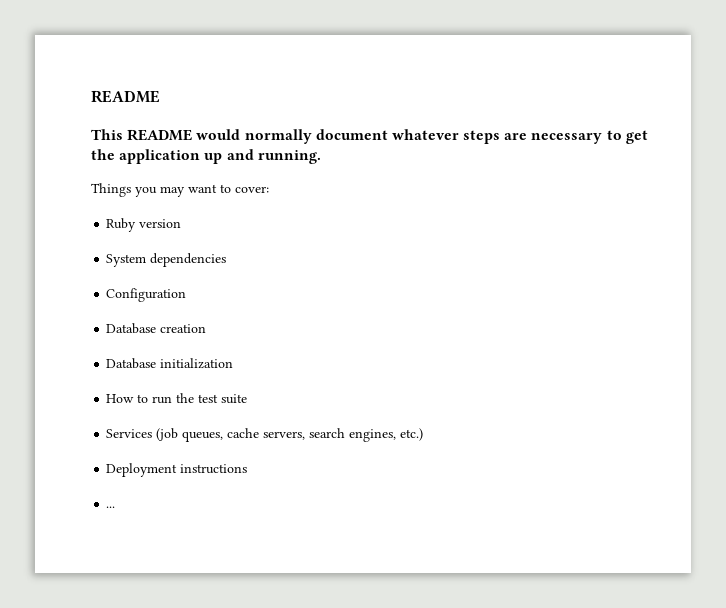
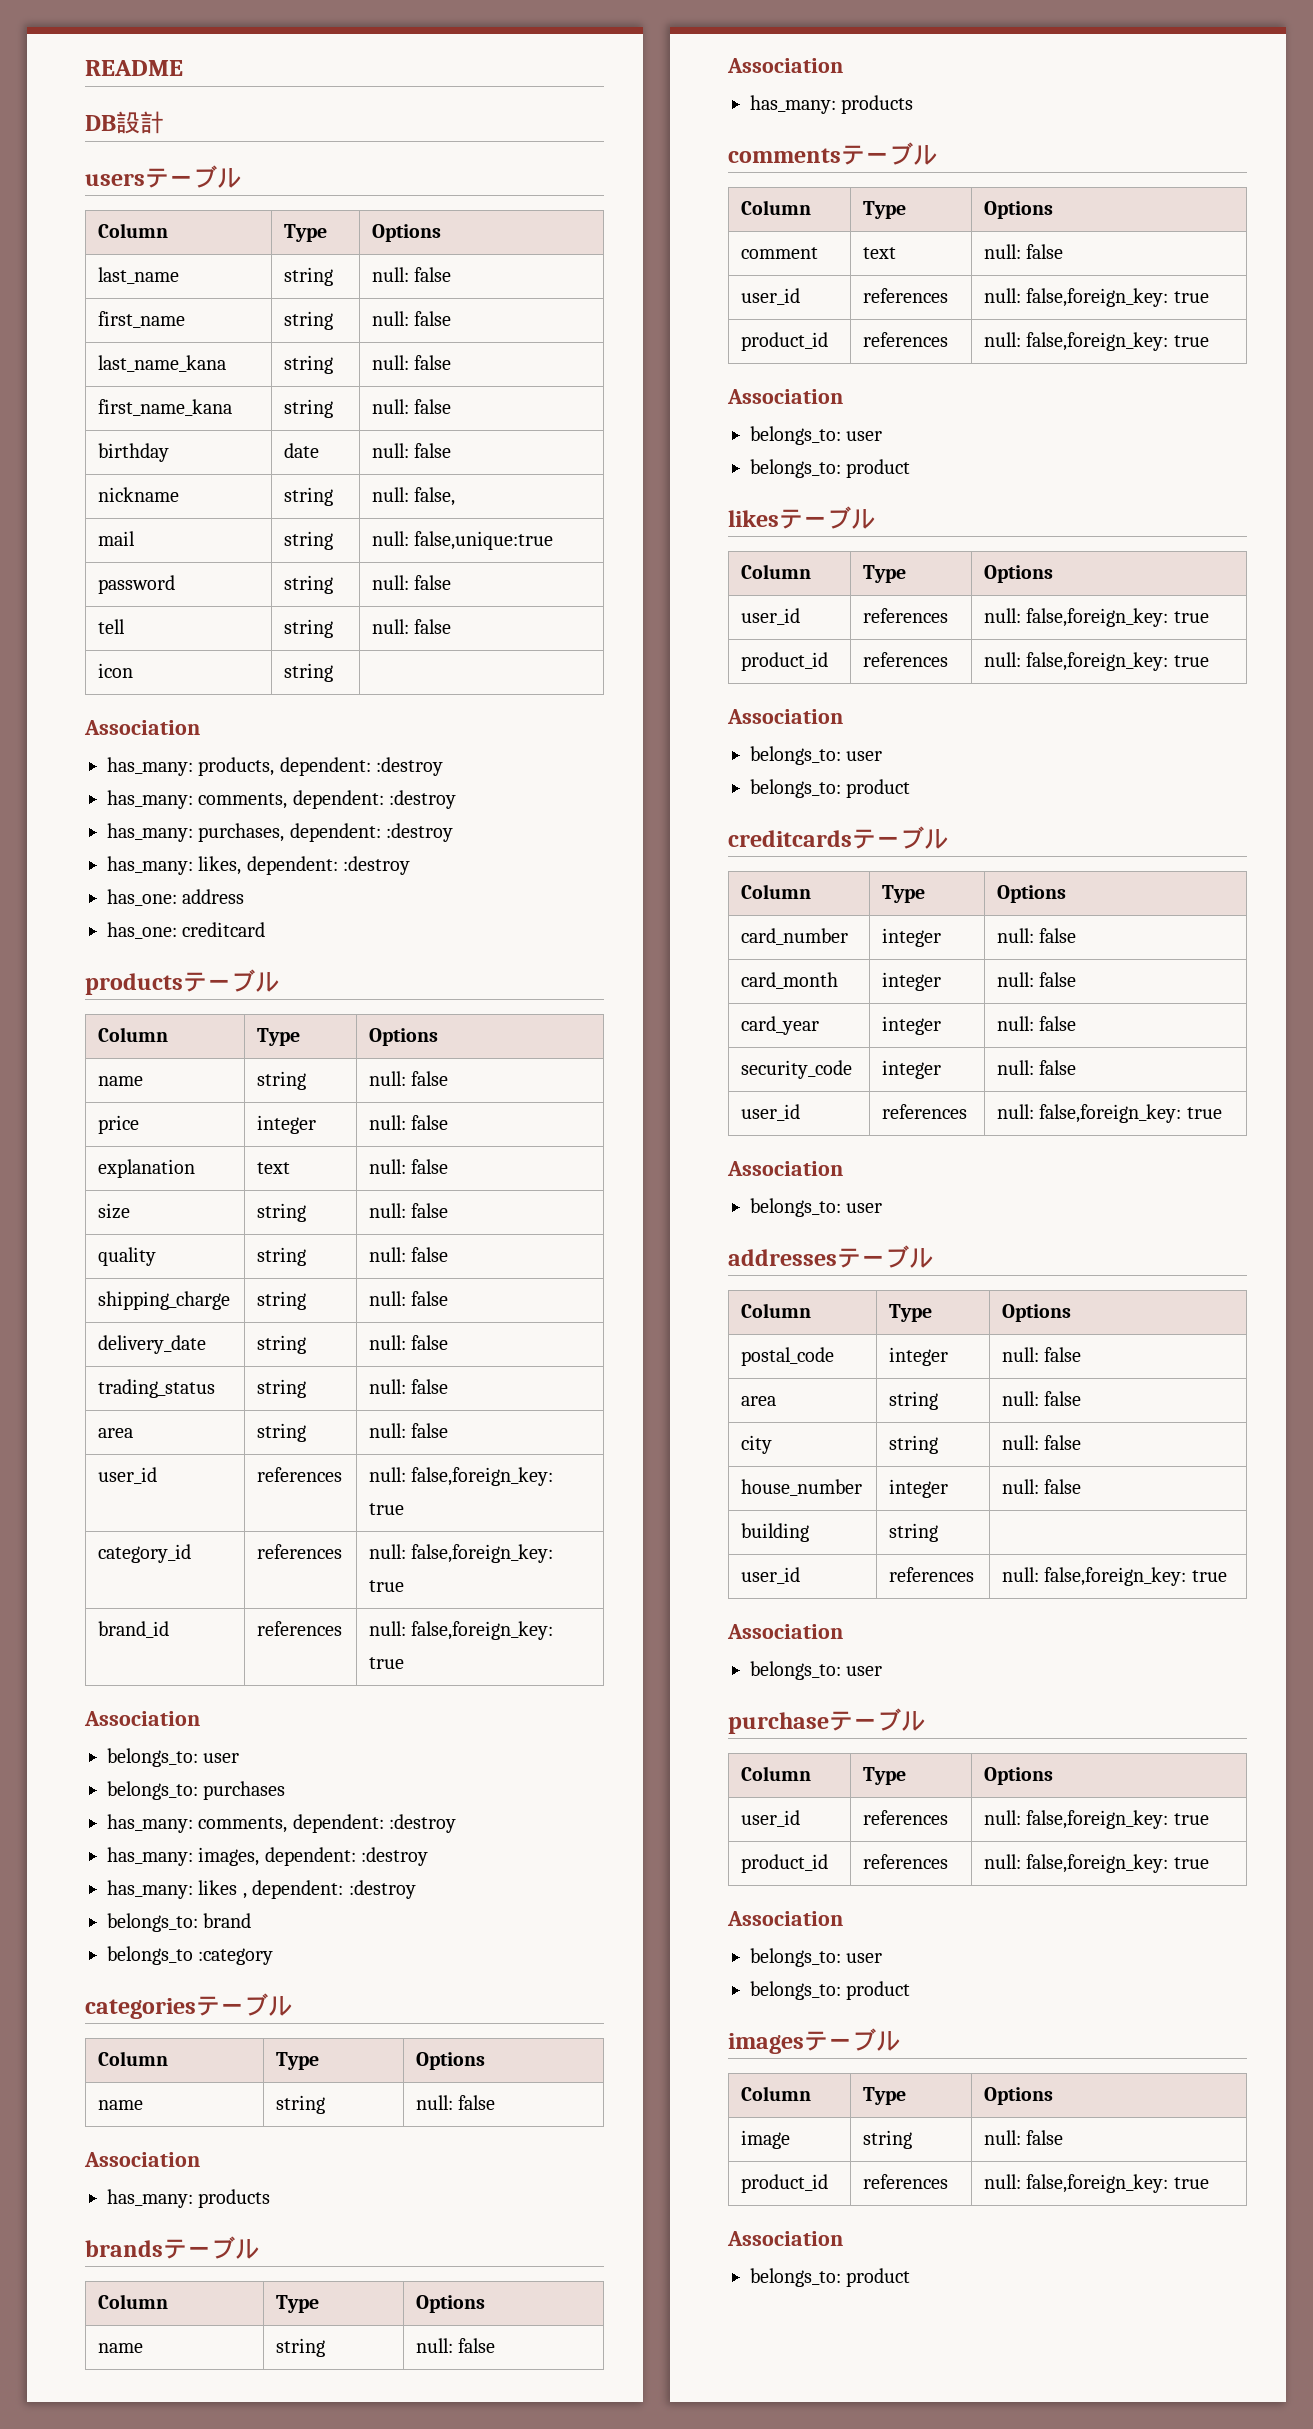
- This README would normally document whatever steps are necessary to get the application up and running.
- Things you may want to cover:
- Ruby version
- System dependencies
- Configuration
- Database creation
- Database initialization
- How to run the test suite
- Services (job queues, cache servers, search engines, etc.)
- Deployment instructions
- ...
+ DB設計
+ usersテーブル
+ Column | Type | Options
+ last_name | string | null: false
+ first_name | string | null: false
+ last_name_kana | string | null: false
+ first_name_kana | string | null: false
+ birthday | date | null: false
+ nickname | string | null: false,
+ mail | string | null: false,unique:true
+ password | string | null: false
+ tell | string | null: false
+ icon | string |
+ Association
+ has_many: products, dependent: :destroy
+ has_many: comments, dependent: :destroy
+ has_many: purchases, dependent: :destroy
+ has_many: likes, dependent: :destroy
+ has_one: address
+ has_one: creditcard
+ productsテーブル
+ Column | Type | Options
+ name | string | null: false
+ price | integer | null: false
+ explanation | text | null: false
+ size | string | null: false
+ quality | string | null: false
+ shipping_charge | string | null: false
+ delivery_date | string | null: false
+ trading_status | string | null: false
+ area | string | null: false
+ user_id | references | null: false,foreign_key: true
+ category_id | references | null: false,foreign_key: true
+ brand_id | references | null: false,foreign_key: true
+ Association
+ belongs_to: user
+ belongs_to: purchases
+ has_many: comments, dependent: :destroy
+ has_many: images, dependent: :destroy
+ has_many: likes , dependent: :destroy
+ belongs_to: brand
+ belongs_to :category
+ categoriesテーブル
+ Column | Type | Options
+ name | string | null: false
+ Association
+ has_many: products
+ brandsテーブル
+ Column | Type | Options
+ name | string | null: false
+ Association
+ has_many: products
+ commentsテーブル
+ Column | Type | Options
+ comment | text | null: false
+ user_id | references | null: false,foreign_key: true
+ product_id | references | null: false,foreign_key: true
+ Association
+ belongs_to: user
+ belongs_to: product
+ likesテーブル
+ Column | Type | Options
+ user_id | references | null: false,foreign_key: true
+ product_id | references | null: false,foreign_key: true
+ Association
+ belongs_to: user
+ belongs_to: product
+ creditcardsテーブル
+ Column | Type | Options
+ card_number | integer | null: false
+ card_month | integer | null: false
+ card_year | integer | null: false
+ security_code | integer | null: false
+ user_id | references | null: false,foreign_key: true
+ Association
+ belongs_to: user
+ addressesテーブル
+ Column | Type | Options
+ postal_code | integer | null: false
+ area | string | null: false
+ city | string | null: false
+ house_number | integer | null: false
+ building | string |
+ user_id | references | null: false,foreign_key: true
+ Association
+ belongs_to: user
+ purchaseテーブル
+ Column | Type | Options
+ user_id | references | null: false,foreign_key: true
+ product_id | references | null: false,foreign_key: true
+ Association
+ belongs_to: user
+ belongs_to: product
+ imagesテーブル
+ Column | Type | Options
+ image | string | null: false
+ product_id | references | null: false,foreign_key: true
+ Association
+ belongs_to: product

